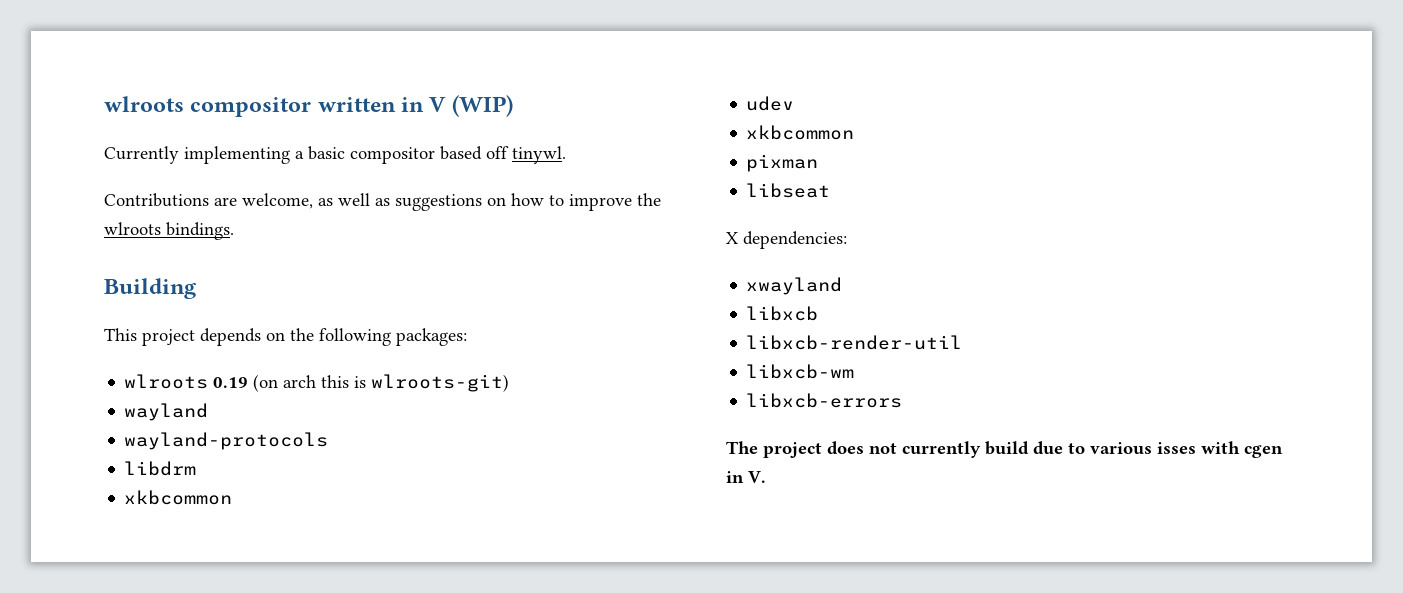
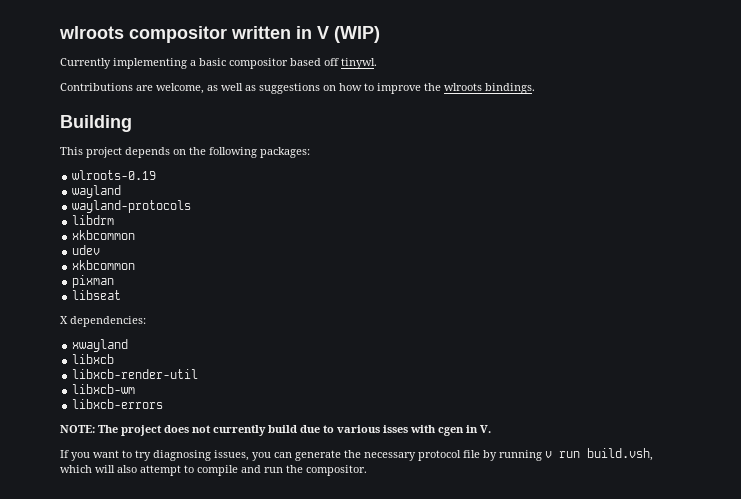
- wlroots 0.19 (on arch this is wlroots-git)
+ wlroots-0.19
- The project does not currently build due to various isses with cgen in V.
+ NOTE: The project does not currently build due to various isses with cgen in V.
+ If you want to try diagnosing issues, you can generate the necessary protocol file by running v run build.vsh, which will also attempt to compile and run the compositor.

